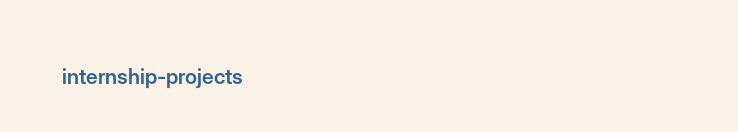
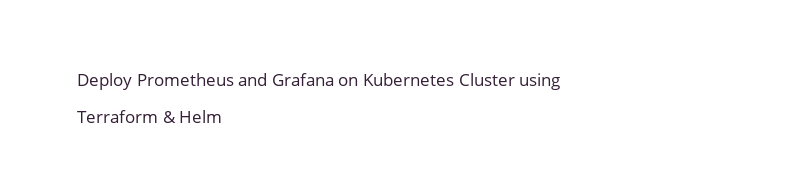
- internship-projects
+ Deploy Prometheus and Grafana on Kubernetes Cluster using
+ Terraform & Helm

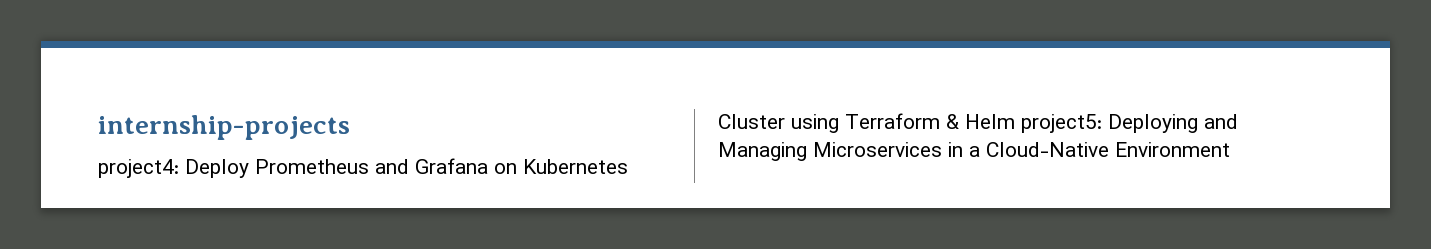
- Deploy Prometheus and Grafana on Kubernetes Cluster using
- Terraform & Helm
+ internship-projects
+ project4: Deploy Prometheus and Grafana on Kubernetes Cluster using Terraform & Helm project5: Deploying and Managing Microservices in a Cloud-Native Environment

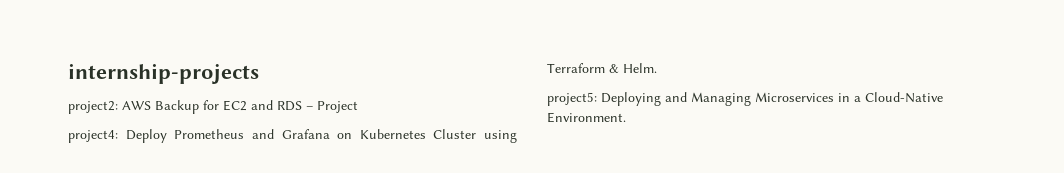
+ project2: AWS Backup for EC2 and RDS – Project
- project4: Deploy Prometheus and Grafana on Kubernetes Cluster using Terraform & Helm project5: Deploying and Managing Microservices in a Cloud-Native Environment
+ project4: Deploy Prometheus and Grafana on Kubernetes Cluster using Terraform & Helm.
+ project5: Deploying and Managing Microservices in a Cloud-Native Environment.

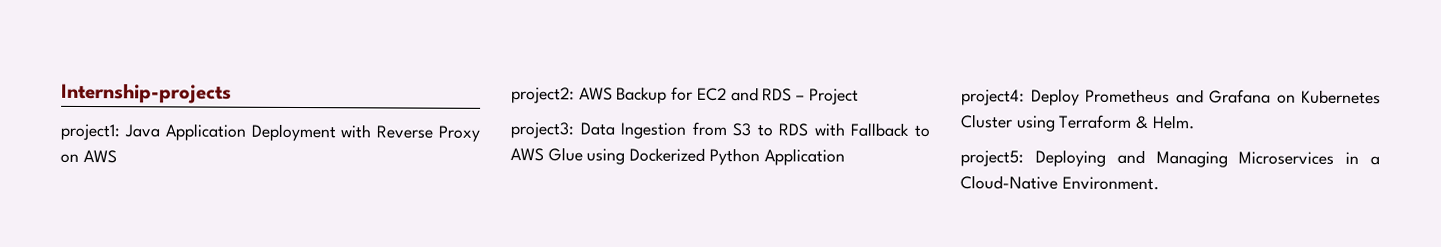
- internship-projects
+ Internship-projects
+ project1: Java Application Deployment with Reverse Proxy on AWS
+ project3: Data Ingestion from S3 to RDS with Fallback to AWS Glue using Dockerized Python Application

